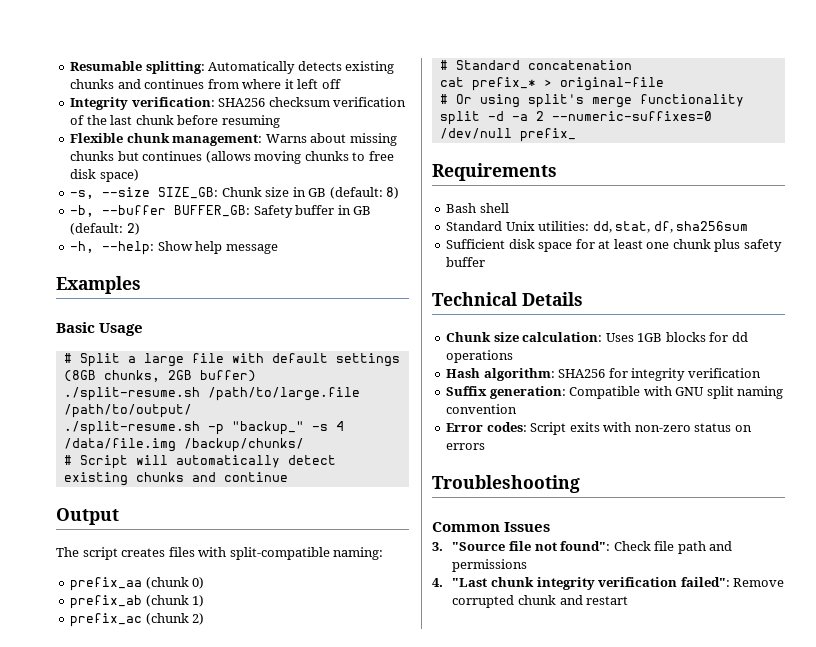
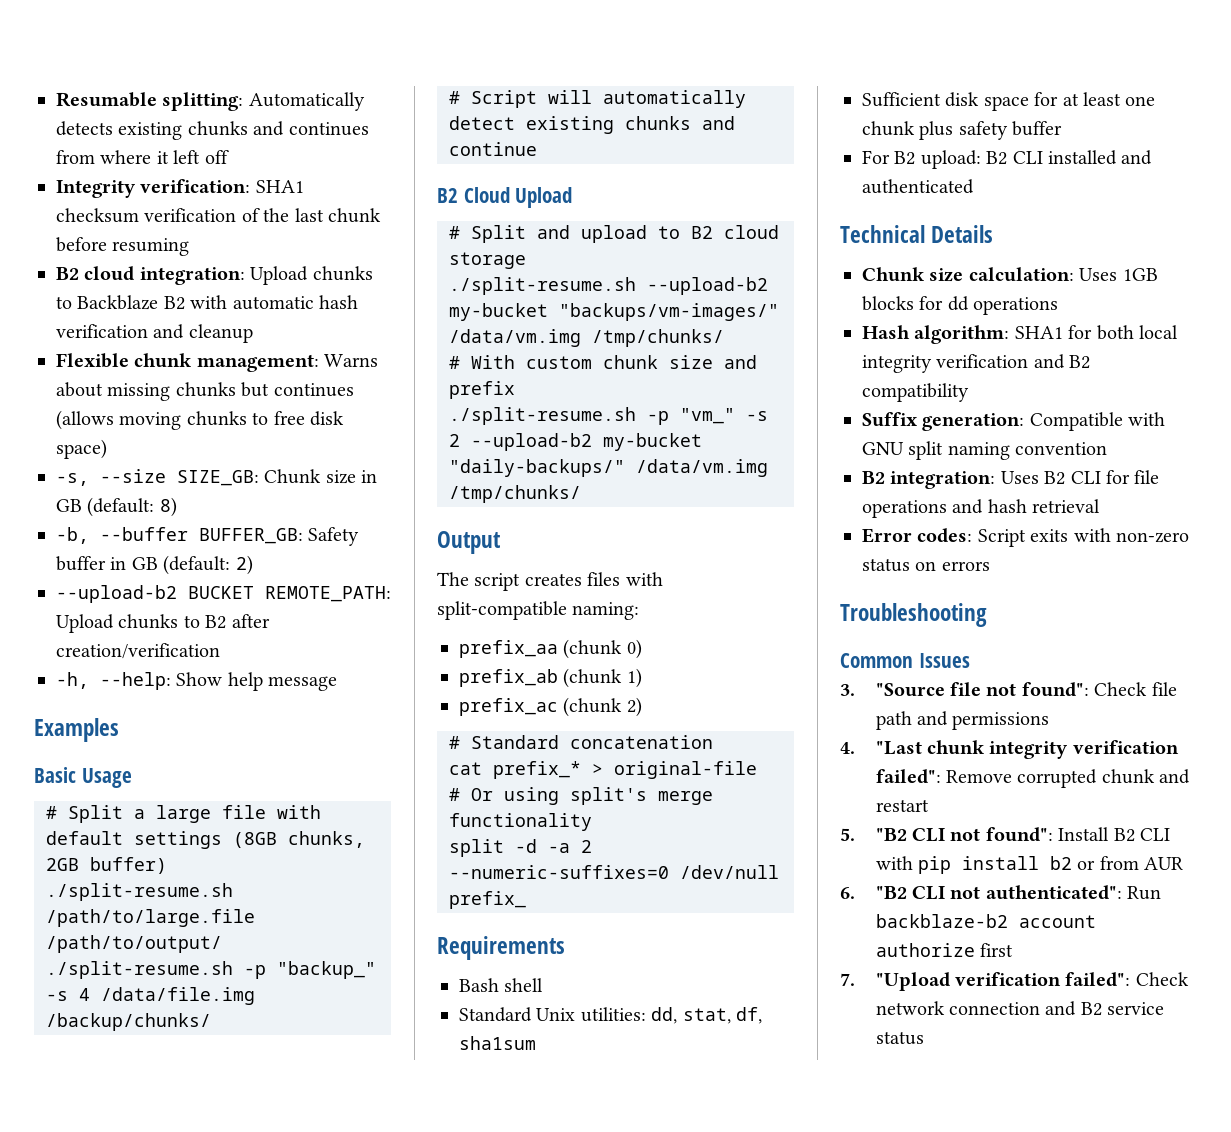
- Integrity verification: SHA256 checksum verification of the last chunk before resuming
+ Integrity verification: SHA1 checksum verification of the last chunk before resuming
+ B2 cloud integration: Upload chunks to Backblaze B2 with automatic hash verification and cleanup
+ --upload-b2 BUCKET REMOTE_PATH: Upload chunks to B2 after creation/verification
+ B2 Cloud Upload
+ # Split and upload to B2 cloud storage
+ ./split-resume.sh --upload-b2 my-bucket "backups/vm-images/" /data/vm.img /tmp/chunks/
+ # With custom chunk size and prefix
+ ./split-resume.sh -p "vm_" -s 2 --upload-b2 my-bucket "daily-backups/" /data/vm.img /tmp/chunks/
- Standard Unix utilities: dd, stat, df, sha256sum
+ Standard Unix utilities: dd, stat, df, sha1sum
+ For B2 upload: B2 CLI installed and authenticated
- Hash algorithm: SHA256 for integrity verification
+ Hash algorithm: SHA1 for both local integrity verification and B2 compatibility
+ B2 integration: Uses B2 CLI for file operations and hash retrieval
+ 5. "B2 CLI not found": Install B2 CLI with pip install b2 or from AUR
+ 6. "B2 CLI not authenticated": Run backblaze-b2 account authorize first
+ 7. "Upload verification failed": Check network connection and B2 service status

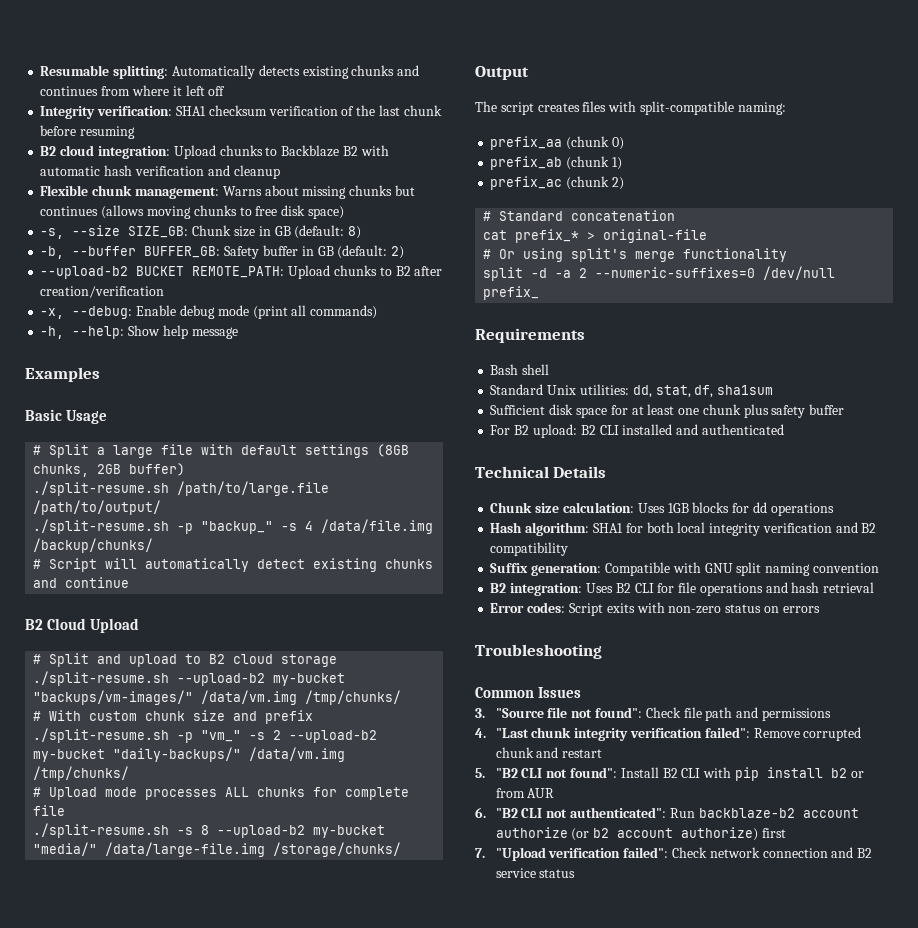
+ -x, --debug: Enable debug mode (print all commands)
+ # Upload mode processes ALL chunks for complete file
+ ./split-resume.sh -s 8 --upload-b2 my-bucket "media/" /data/large-file.img /storage/chunks/
- 6. "B2 CLI not authenticated": Run backblaze-b2 account authorize first
+ 6. "B2 CLI not authenticated": Run backblaze-b2 account authorize (or b2 account authorize) first

